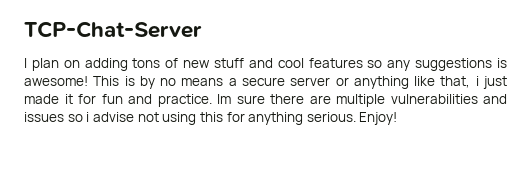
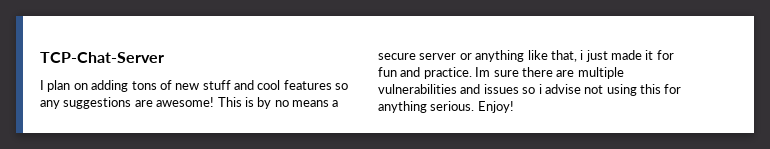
- I plan on adding tons of new stuff and cool features so any suggestions is awesome!
+ I plan on adding tons of new stuff and cool features so any suggestions are awesome!

